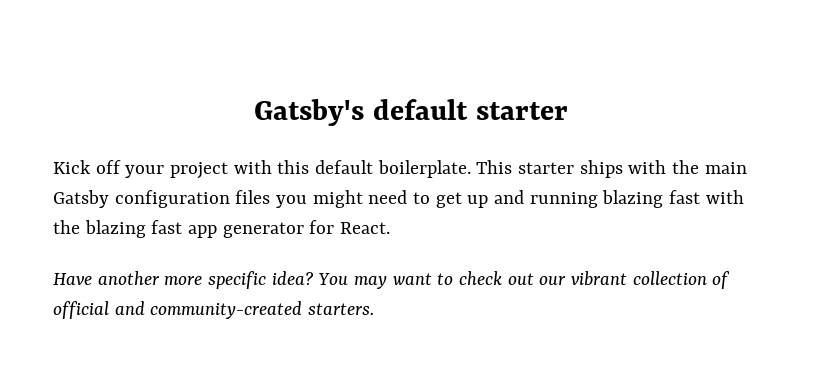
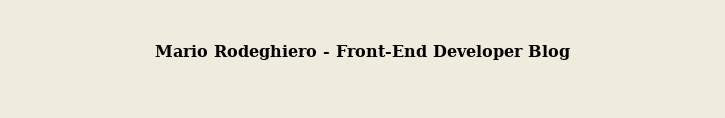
- Gatsby's default starter
- Kick off your project with this default boilerplate. This starter ships with the main Gatsby configuration files you might need to get up and running blazing fast with the blazing fast app generator for React.
- Have another more specific idea? You may want to check out our vibrant collection of official and community-created starters.
+ Mario Rodeghiero - Front-End Developer Blog

